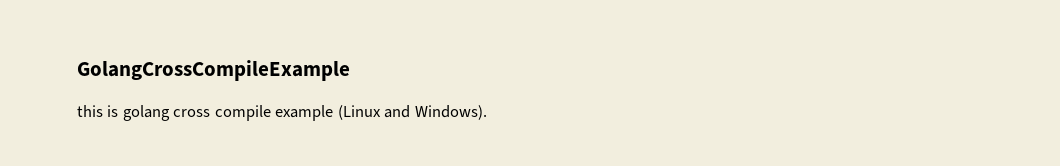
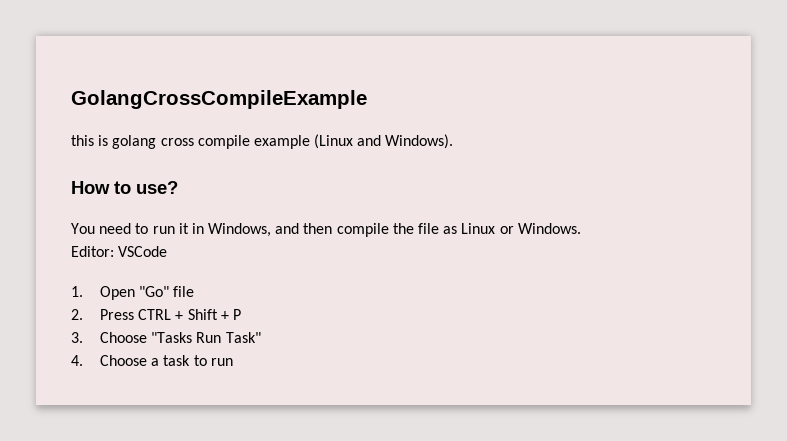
+ How to use?
+ You need to run it in Windows, and then compile the file as Linux or Windows.
+ Editor: VSCode
+ 1. Open "Go" file
+ 2. Press CTRL + Shift + P
+ 3. Choose "Tasks Run Task"
+ 4. Choose a task to run

